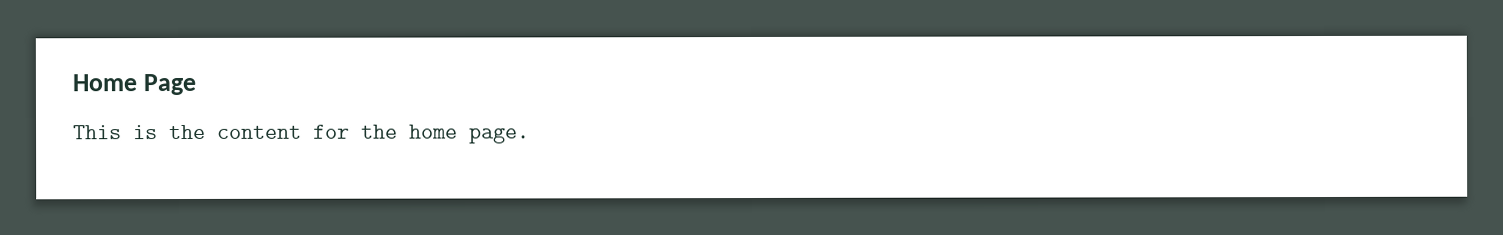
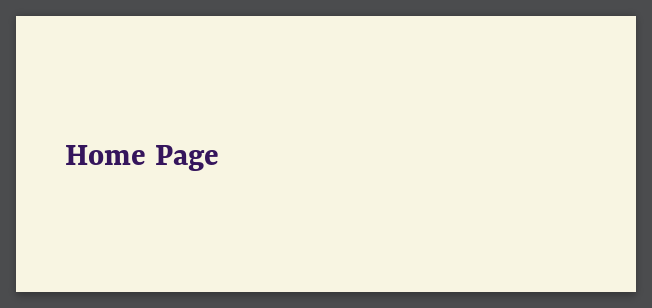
- This is the content for the home page.

